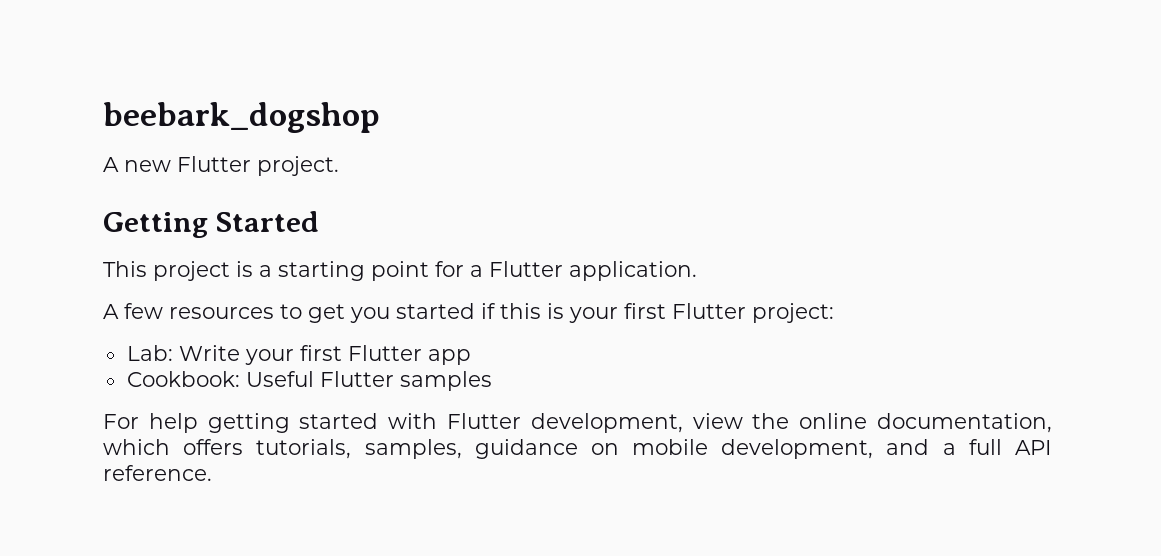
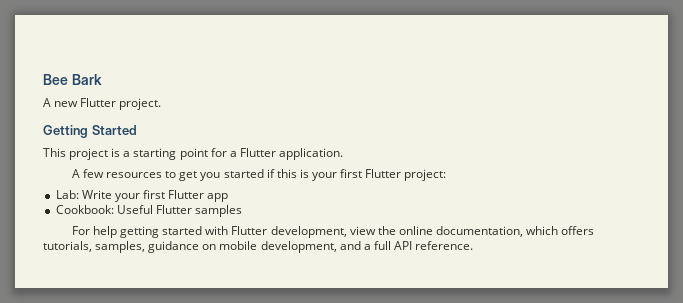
- beebark_dogshop
+ Bee Bark

